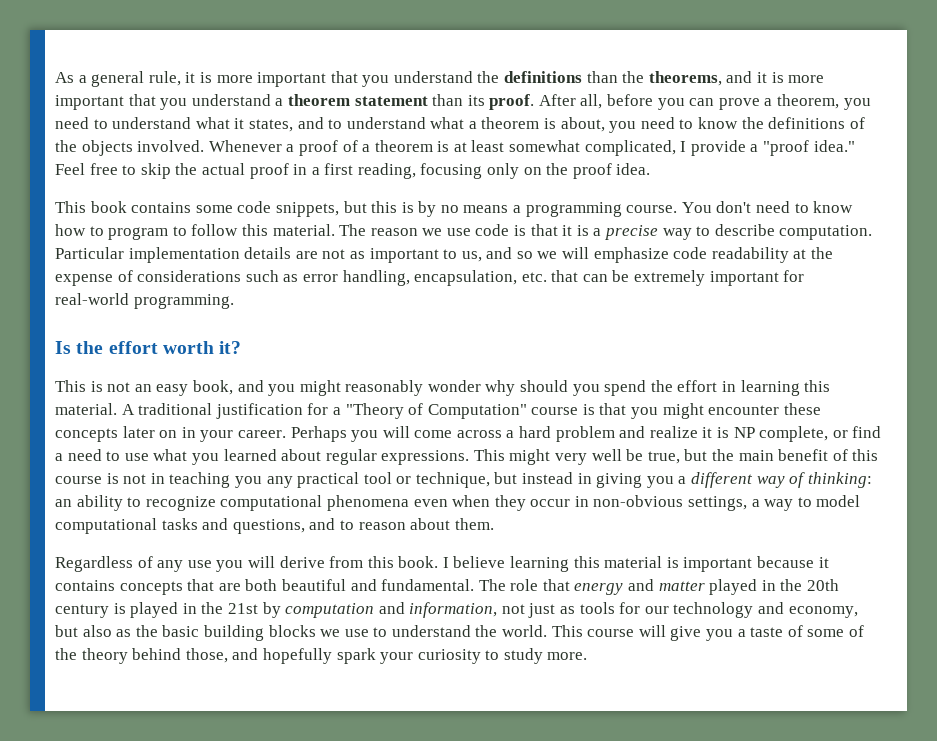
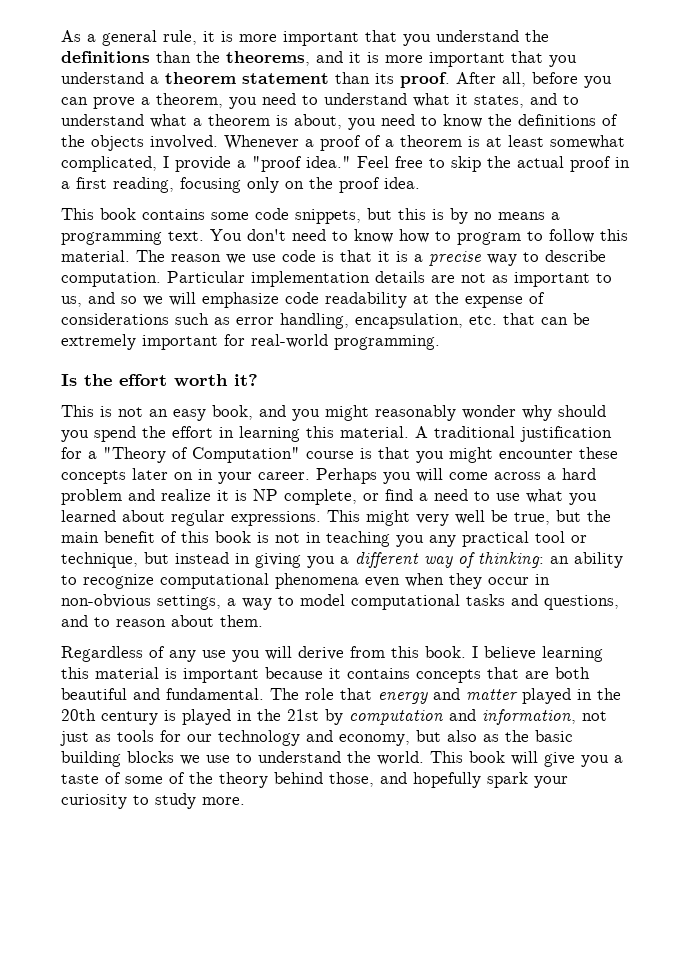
- This book contains some code snippets, but this is by no means a programming course.
+ This book contains some code snippets, but this is by no means a programming text.
- This might very well be true, but the main benefit of this course is not in teaching you any practical tool or technique, but instead in giving you a different way of thinking: an ability to recognize computational phenomena even when they occur in non-obvious settings, a way to model computational tasks and questions, and to reason about them.
+ This might very well be true, but the main benefit of this book is not in teaching you any practical tool or technique, but instead in giving you a different way of thinking: an ability to recognize computational phenomena even when they occur in non-obvious settings, a way to model computational tasks and questions, and to reason about them.
- This course will give you a taste of some of the theory behind those, and hopefully spark your curiosity to study more.
+ This book will give you a taste of some of the theory behind those, and hopefully spark your curiosity to study more.

